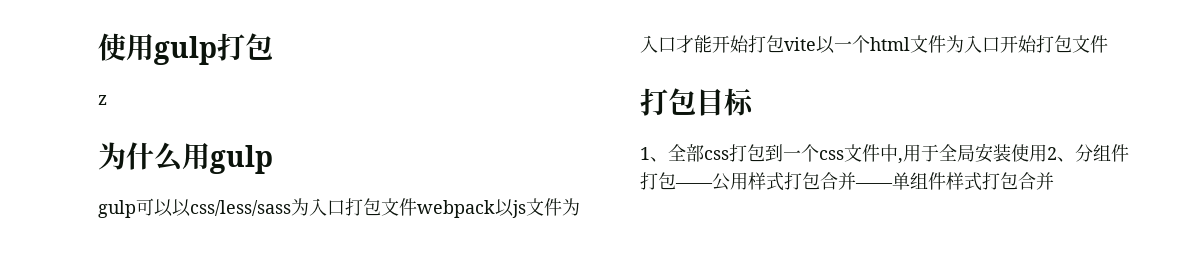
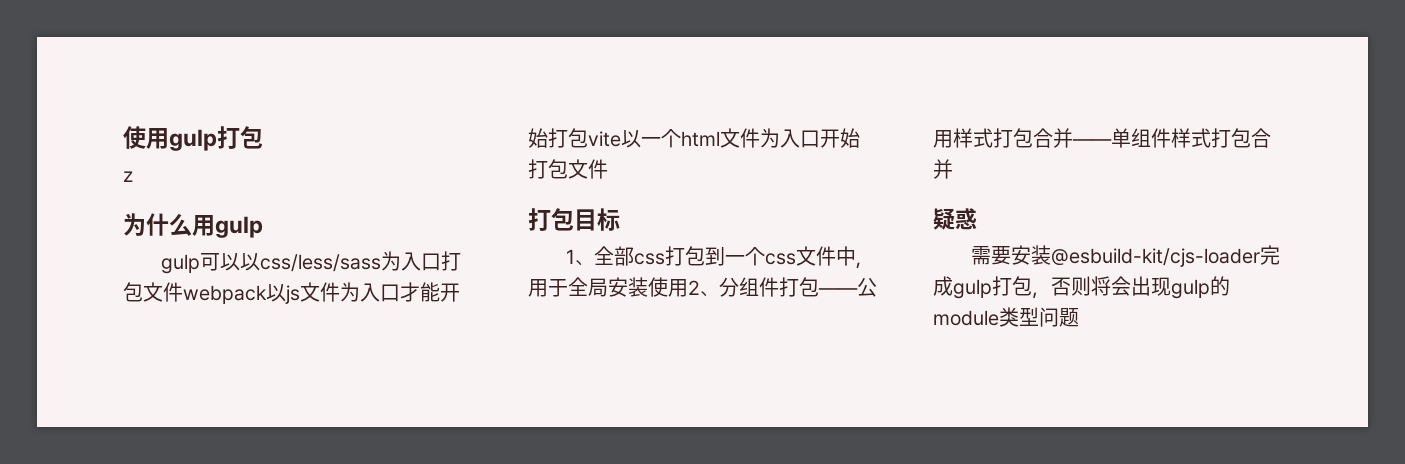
+ 疑惑
+ 需要安装@esbuild-kit/cjs-loader完成gulp打包，否则将会出现gulp的module类型问题

